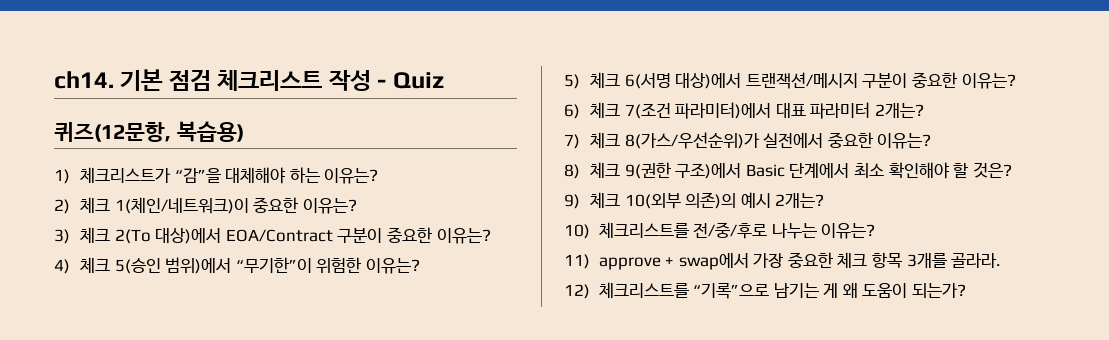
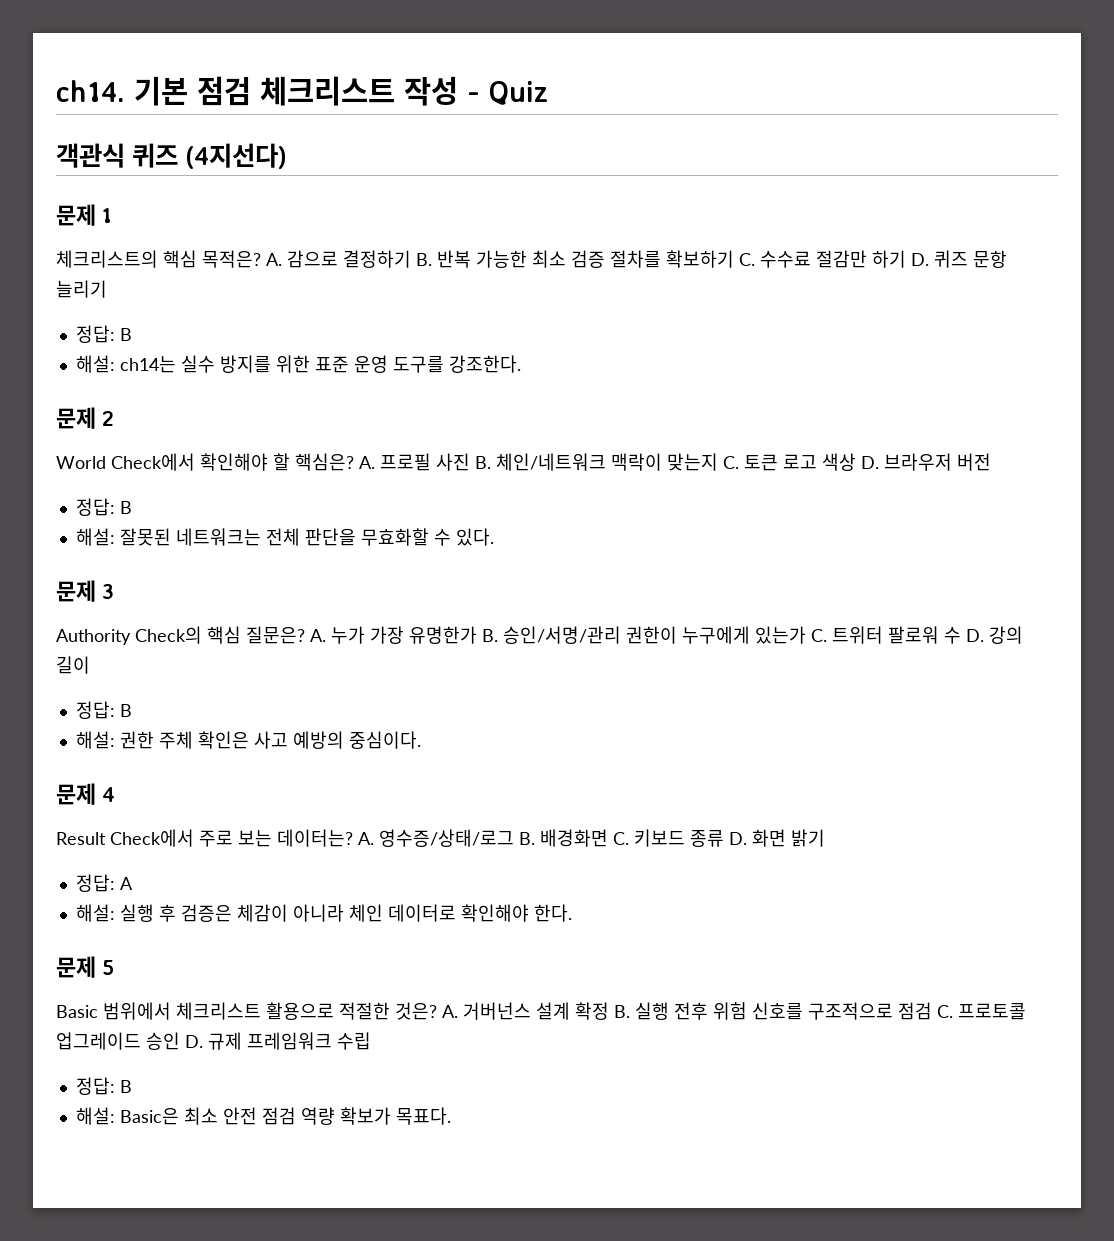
- 퀴즈(12문항, 복습용)
- 1) 체크리스트가 “감”을 대체해야 하는 이유는?
- 2) 체크 1(체인/네트워크)이 중요한 이유는?
- 3) 체크 2(To 대상)에서 EOA/Contract 구분이 중요한 이유는?
- 4) 체크 5(승인 범위)에서 “무기한”이 위험한 이유는?
- 5) 체크 6(서명 대상)에서 트랜잭션/메시지 구분이 중요한 이유는?
- 6) 체크 7(조건 파라미터)에서 대표 파라미터 2개는?
- 7) 체크 8(가스/우선순위)가 실전에서 중요한 이유는?
- 8) 체크 9(권한 구조)에서 Basic 단계에서 최소 확인해야 할 것은?
- 9) 체크 10(외부 의존)의 예시 2개는?
- 10) 체크리스트를 전/중/후로 나누는 이유는?
- 11) approve + swap에서 가장 중요한 체크 항목 3개를 골라라.
- 12) 체크리스트를 “기록”으로 남기는 게 왜 도움이 되는가?
+ 객관식 퀴즈 (4지선다)
+ 문제 1
+ 체크리스트의 핵심 목적은? A. 감으로 결정하기 B. 반복 가능한 최소 검증 절차를 확보하기 C. 수수료 절감만 하기 D. 퀴즈 문항 늘리기
+ 정답: B
+ 해설: ch14는 실수 방지를 위한 표준 운영 도구를 강조한다.
+ 문제 2
+ World Check에서 확인해야 할 핵심은? A. 프로필 사진 B. 체인/네트워크 맥락이 맞는지 C. 토큰 로고 색상 D. 브라우저 버전
+ 정답: B
+ 해설: 잘못된 네트워크는 전체 판단을 무효화할 수 있다.
+ 문제 3
+ Authority Check의 핵심 질문은? A. 누가 가장 유명한가 B. 승인/서명/관리 권한이 누구에게 있는가 C. 트위터 팔로워 수 D. 강의 길이
+ 정답: B
+ 해설: 권한 주체 확인은 사고 예방의 중심이다.
+ 문제 4
+ Result Check에서 주로 보는 데이터는? A. 영수증/상태/로그 B. 배경화면 C. 키보드 종류 D. 화면 밝기
+ 정답: A
+ 해설: 실행 후 검증은 체감이 아니라 체인 데이터로 확인해야 한다.
+ 문제 5
+ Basic 범위에서 체크리스트 활용으로 적절한 것은? A. 거버넌스 설계 확정 B. 실행 전후 위험 신호를 구조적으로 점검 C. 프로토콜 업그레이드 승인 D. 규제 프레임워크 수립
+ 정답: B
+ 해설: Basic은 최소 안전 점검 역량 확보가 목표다.

